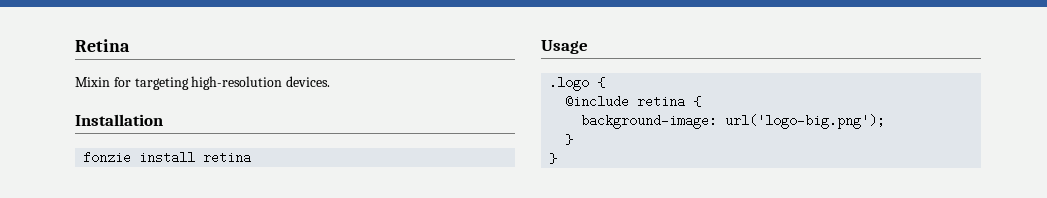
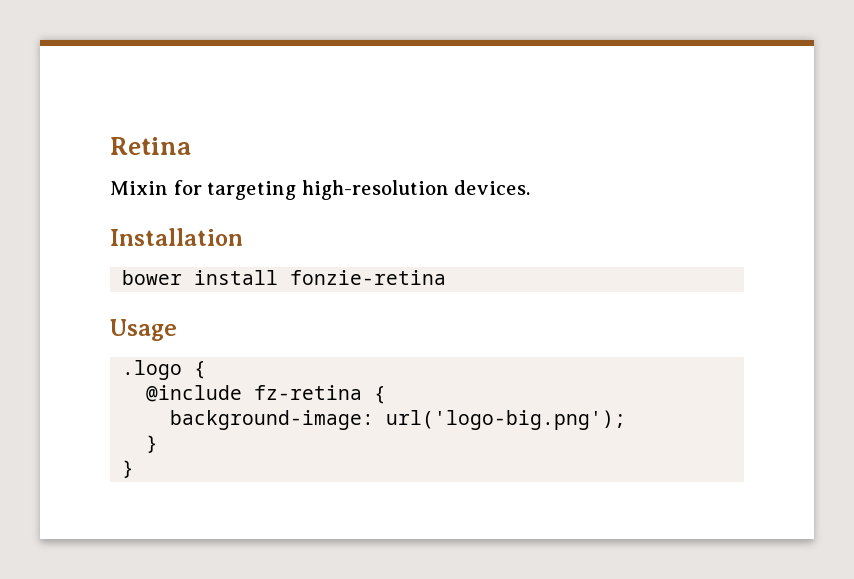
- fonzie install retina
+ bower install fonzie-retina
- @include retina {
+ @include fz-retina {

